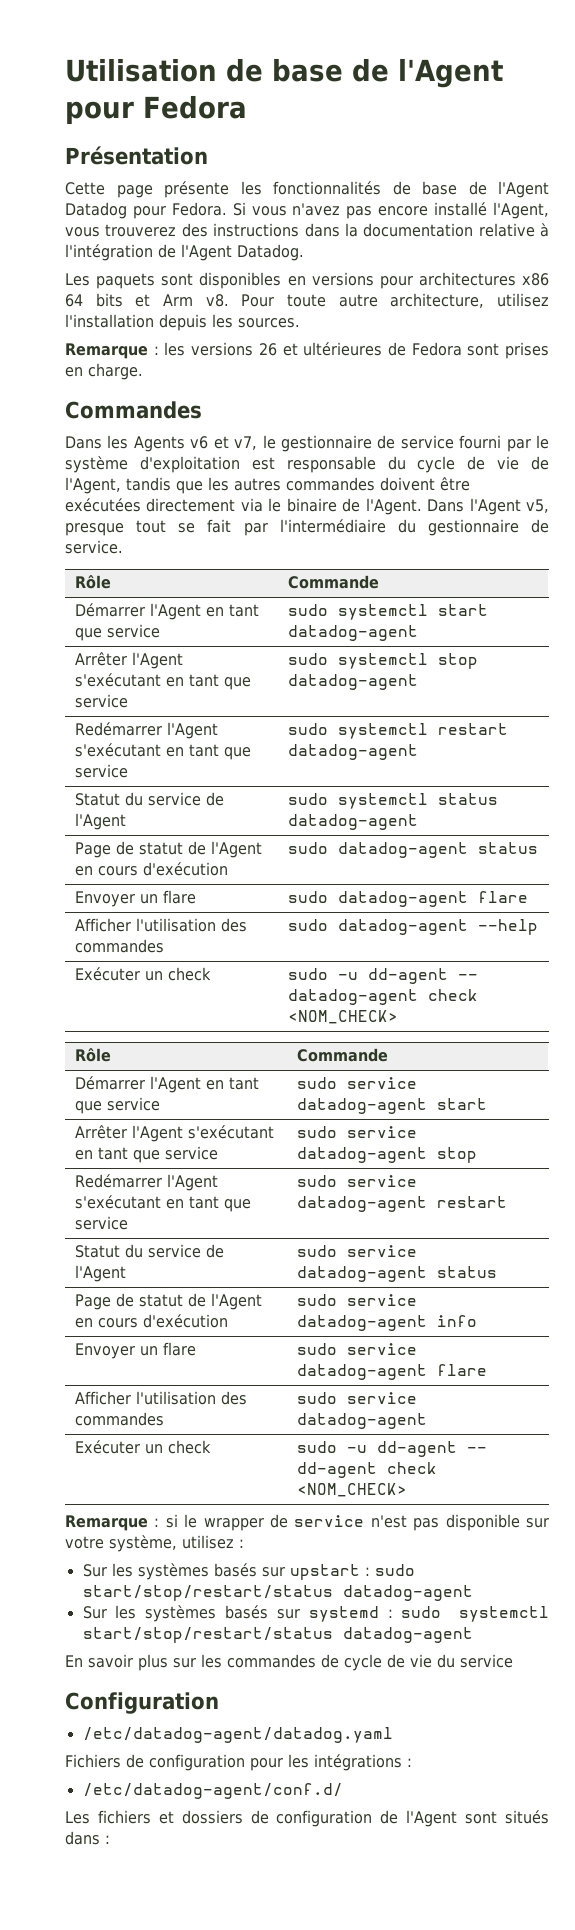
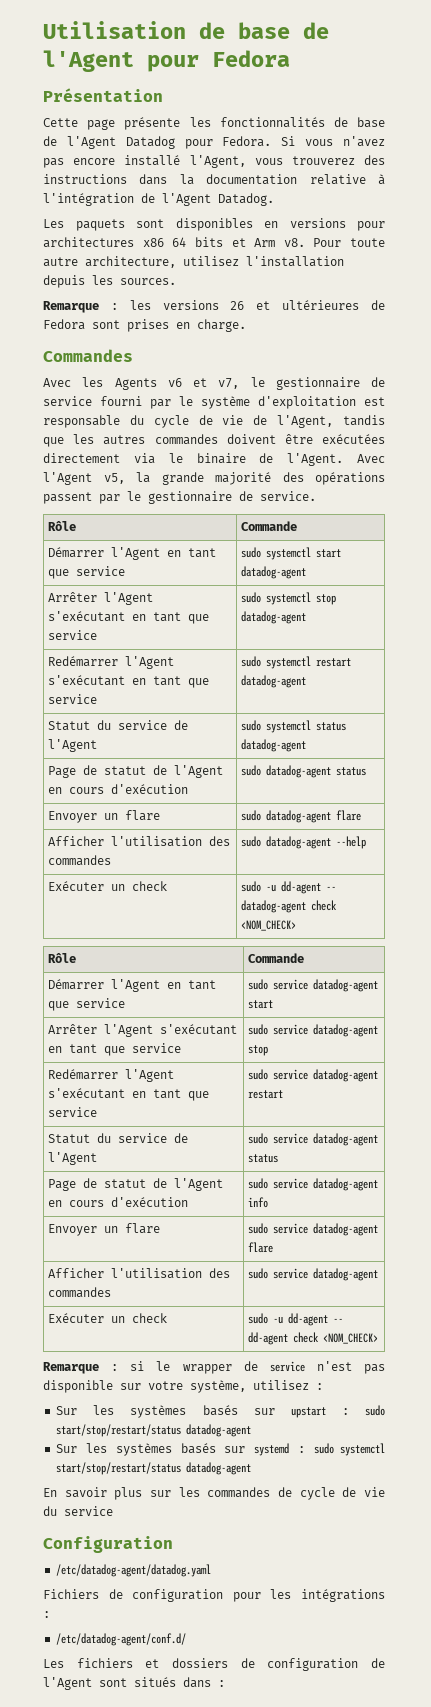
- Dans les Agents v6 et v7, le gestionnaire de service fourni par le système d'exploitation est responsable du cycle de vie de l'Agent, tandis que les autres commandes doivent être exécutées directement via le binaire de l'Agent.
+ Avec les Agents v6 et v7, le gestionnaire de service fourni par le système d'exploitation est responsable du cycle de vie de l'Agent, tandis que les autres commandes doivent être exécutées directement via le binaire de l'Agent.
- Dans l'Agent v5, presque tout se fait par l'intermédiaire du gestionnaire de service.
+ Avec l'Agent v5, la grande majorité des opérations passent par le gestionnaire de service.

